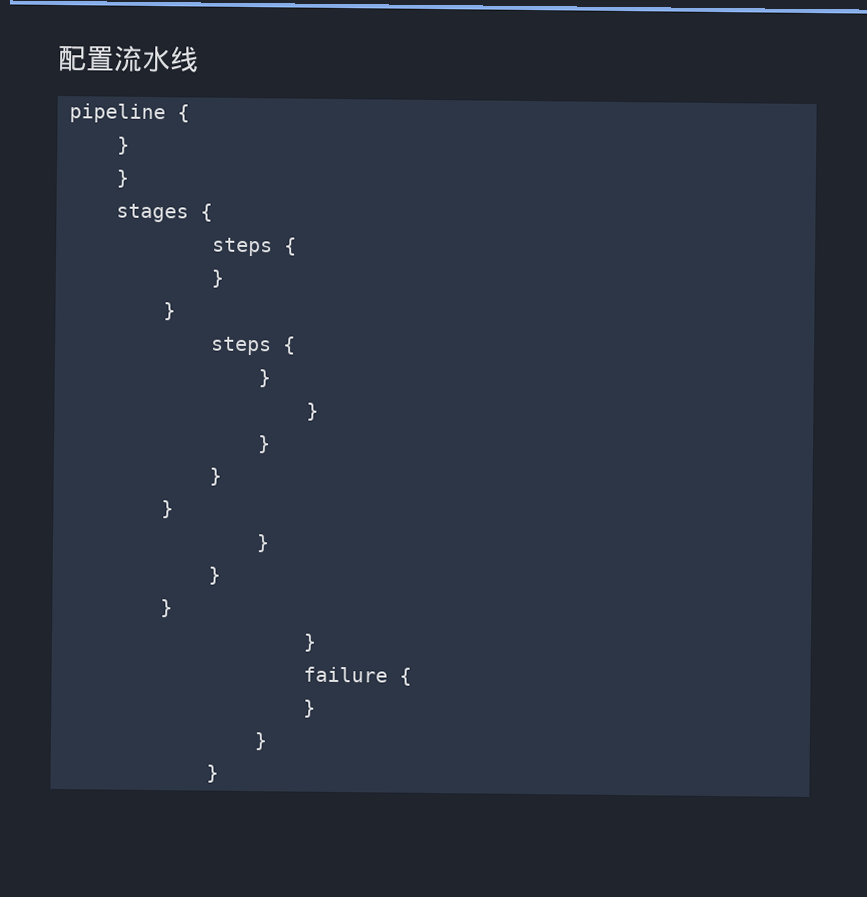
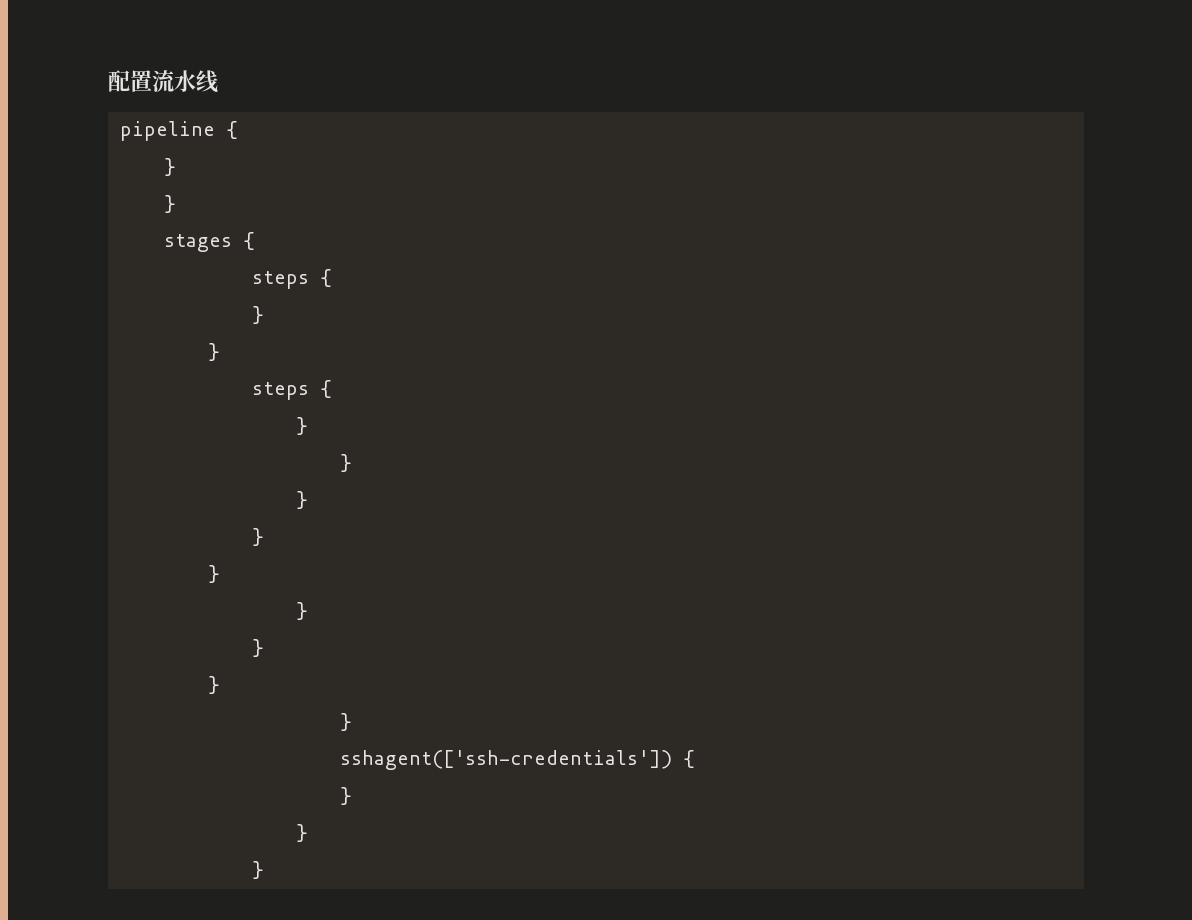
- failure {
+ sshagent(['ssh-credentials']) {

